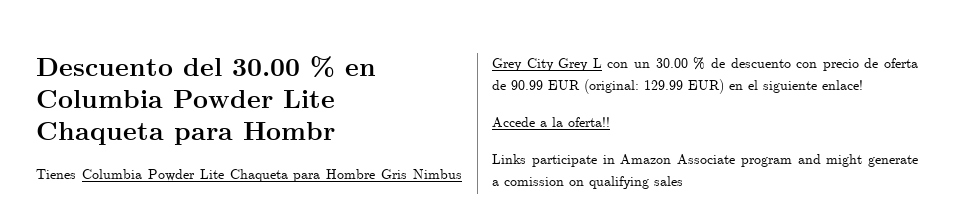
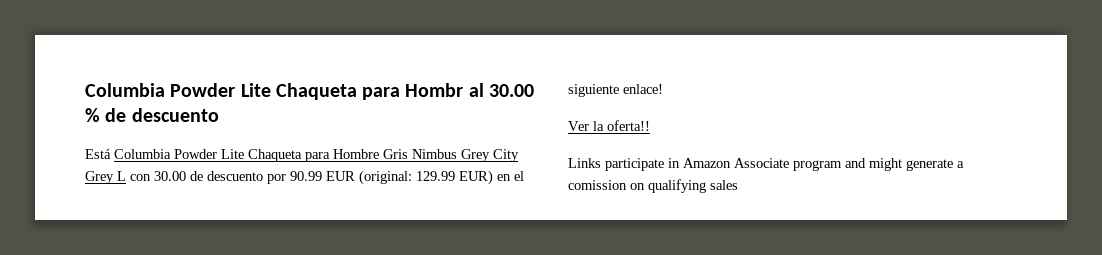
- Descuento del 30.00 % en Columbia Powder Lite Chaqueta para Hombr
- Tienes Columbia Powder Lite Chaqueta para Hombre Gris Nimbus Grey City Grey L con un 30.00 % de descuento con precio de oferta de 90.99 EUR (original: 129.99 EUR) en el siguiente enlace!
+ Columbia Powder Lite Chaqueta para Hombr al 30.00 % de descuento
+ Está Columbia Powder Lite Chaqueta para Hombre Gris Nimbus Grey City Grey L con 30.00 de descuento por 90.99 EUR (original: 129.99 EUR) en el siguiente enlace!
- Accede a la oferta!!
+ Ver la oferta!!

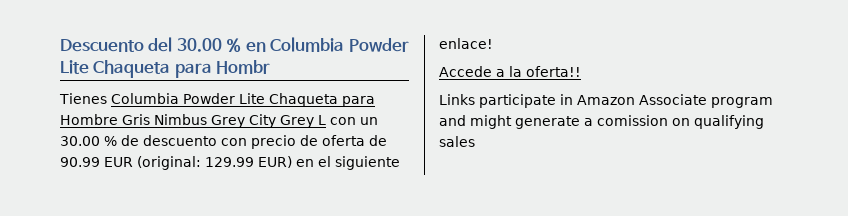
- Columbia Powder Lite Chaqueta para Hombr al 30.00 % de descuento
- Está Columbia Powder Lite Chaqueta para Hombre Gris Nimbus Grey City Grey L con 30.00 de descuento por 90.99 EUR (original: 129.99 EUR) en el siguiente enlace!
+ Descuento del 30.00 % en Columbia Powder Lite Chaqueta para Hombr
+ Tienes Columbia Powder Lite Chaqueta para Hombre Gris Nimbus Grey City Grey L con un 30.00 % de descuento con precio de oferta de 90.99 EUR (original: 129.99 EUR) en el siguiente enlace!
- Ver la oferta!!
+ Accede a la oferta!!

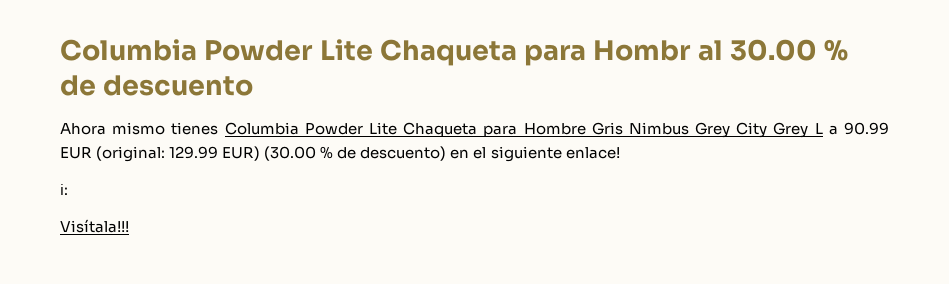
- Descuento del 30.00 % en Columbia Powder Lite Chaqueta para Hombr
- Tienes Columbia Powder Lite Chaqueta para Hombre Gris Nimbus Grey City Grey L con un 30.00 % de descuento con precio de oferta de 90.99 EUR (original: 129.99 EUR) en el siguiente enlace!
+ Columbia Powder Lite Chaqueta para Hombr al 30.00 % de descuento
+ Ahora mismo tienes Columbia Powder Lite Chaqueta para Hombre Gris Nimbus Grey City Grey L a 90.99 EUR (original: 129.99 EUR) (30.00 % de descuento) en el siguiente enlace!
- Accede a la oferta!!
- Links participate in Amazon Associate program and might generate a comission on qualifying sales
+ ℹ:
+ Visítala!!!

